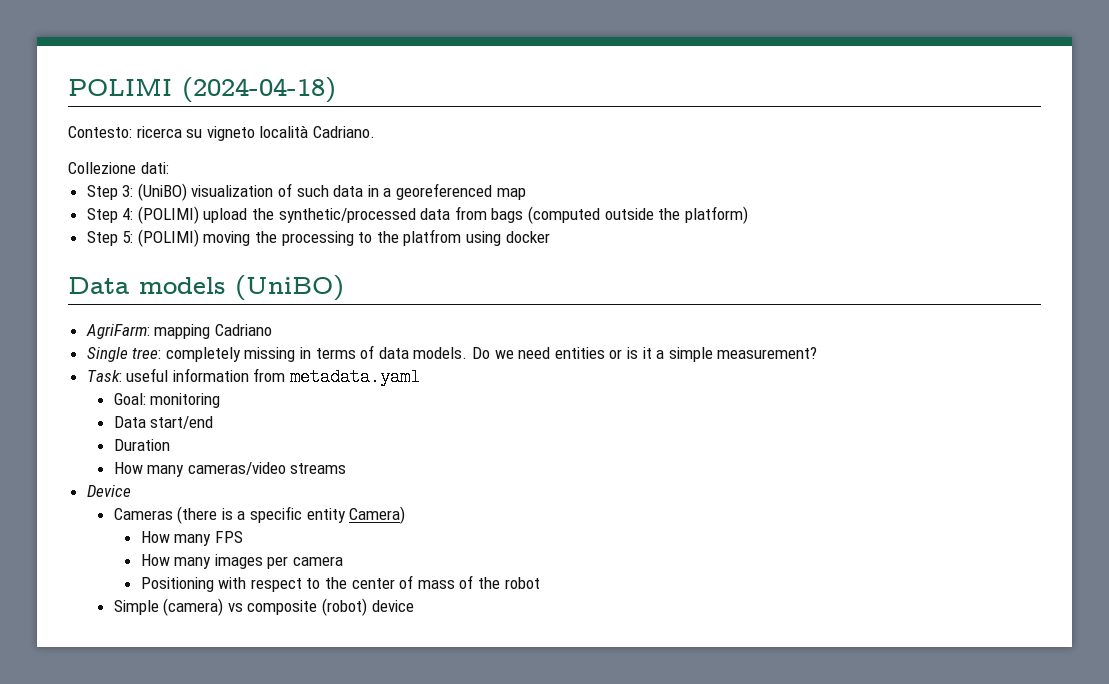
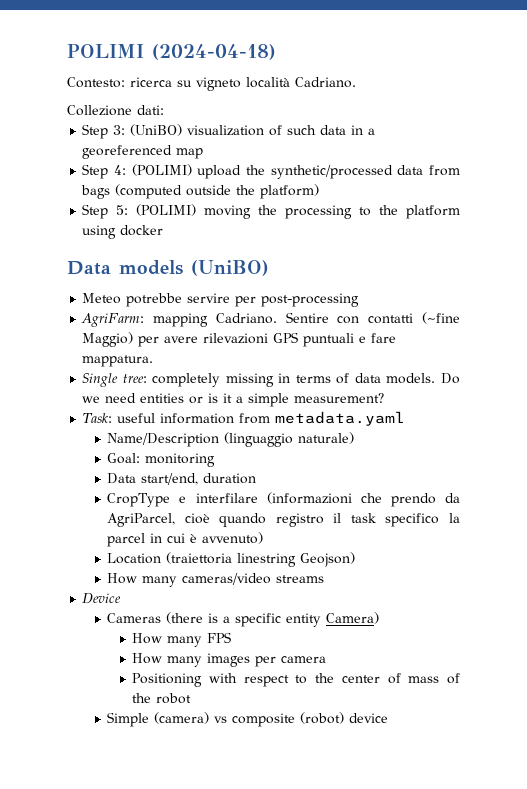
- Step 5: (POLIMI) moving the processing to the platfrom using docker
+ Step 5: (POLIMI) moving the processing to the platform using docker
- AgriFarm: mapping Cadriano
+ Meteo potrebbe servire per post-processing
+ AgriFarm: mapping Cadriano. Sentire con contatti (~fine Maggio) per avere rilevazioni GPS puntuali e fare mappatura.
+ Name/Description (linguaggio naturale)
- Data start/end
- Duration
+ Data start/end, duration
+ CropType e interfilare (informazioni che prendo da AgriParcel, cioè quando registro il task specifico la parcel in cui è avvenuto)
+ Location (traiettoria linestring Geojson)

